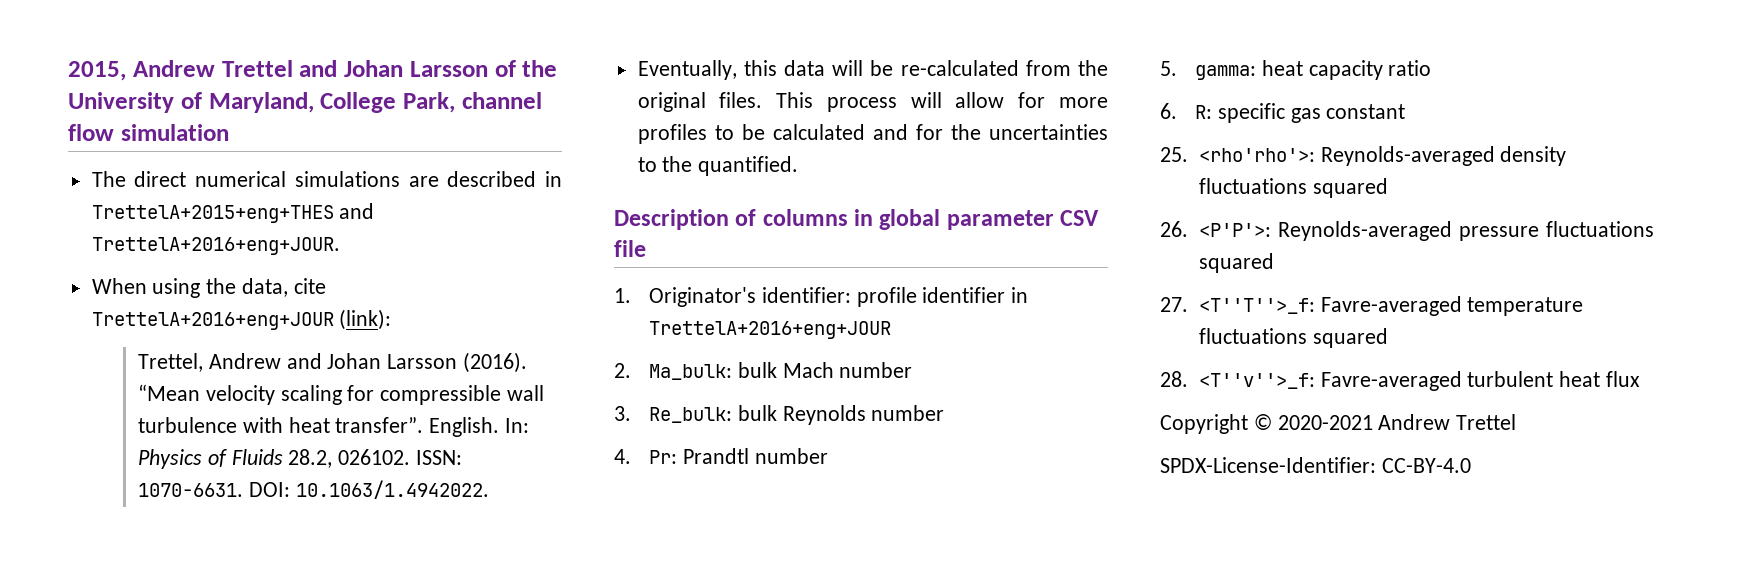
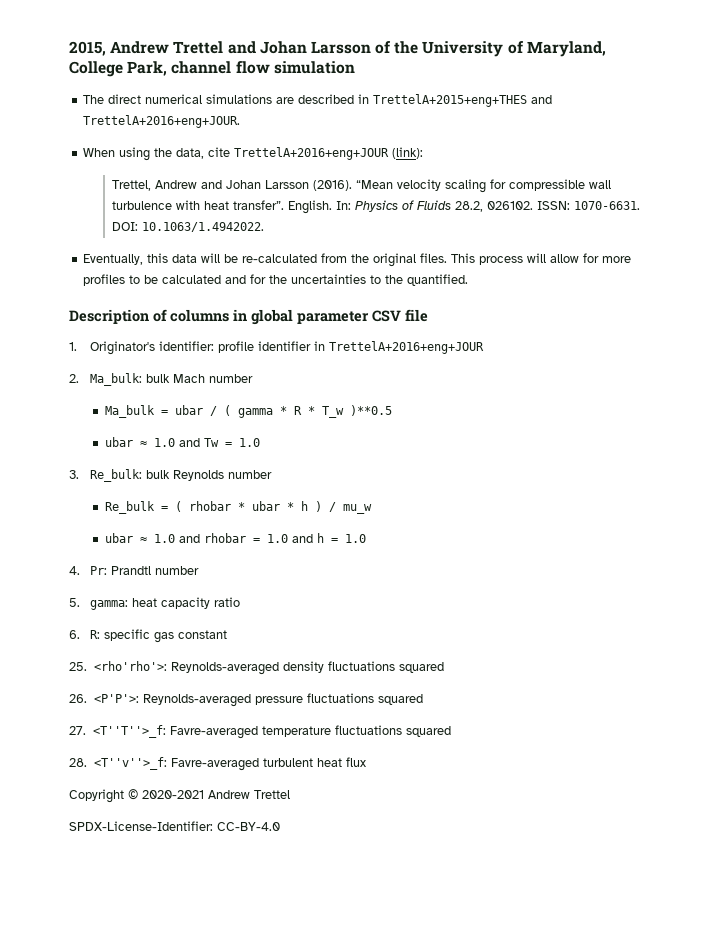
+ Ma_bulk = ubar / ( gamma * R * T_w )**0.5
+ ubar ≈ 1.0 and Tw = 1.0
+ Re_bulk = ( rhobar * ubar * h ) / mu_w
+ ubar ≈ 1.0 and rhobar = 1.0 and h = 1.0

